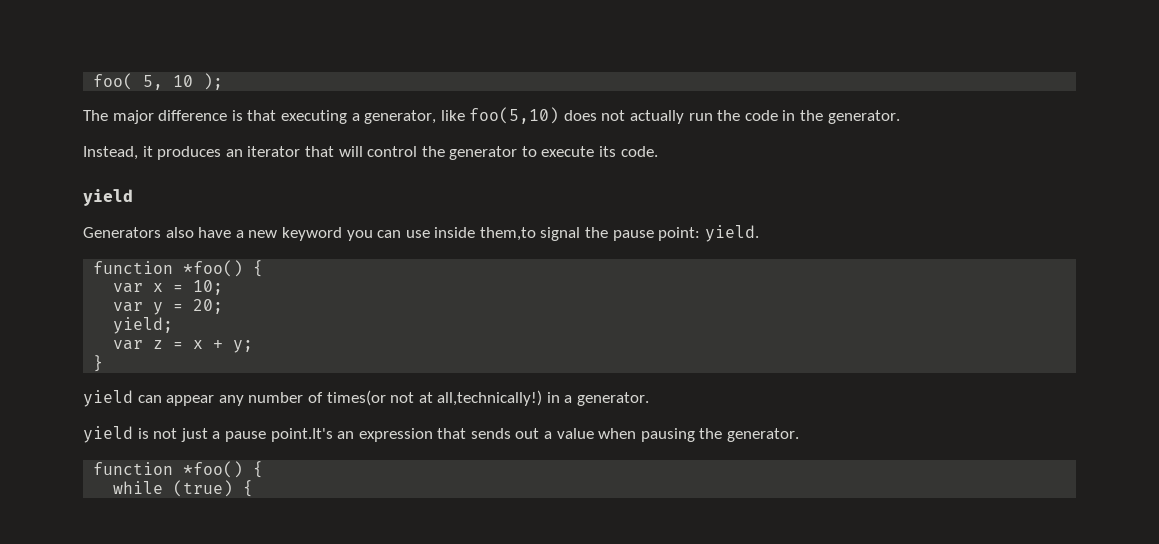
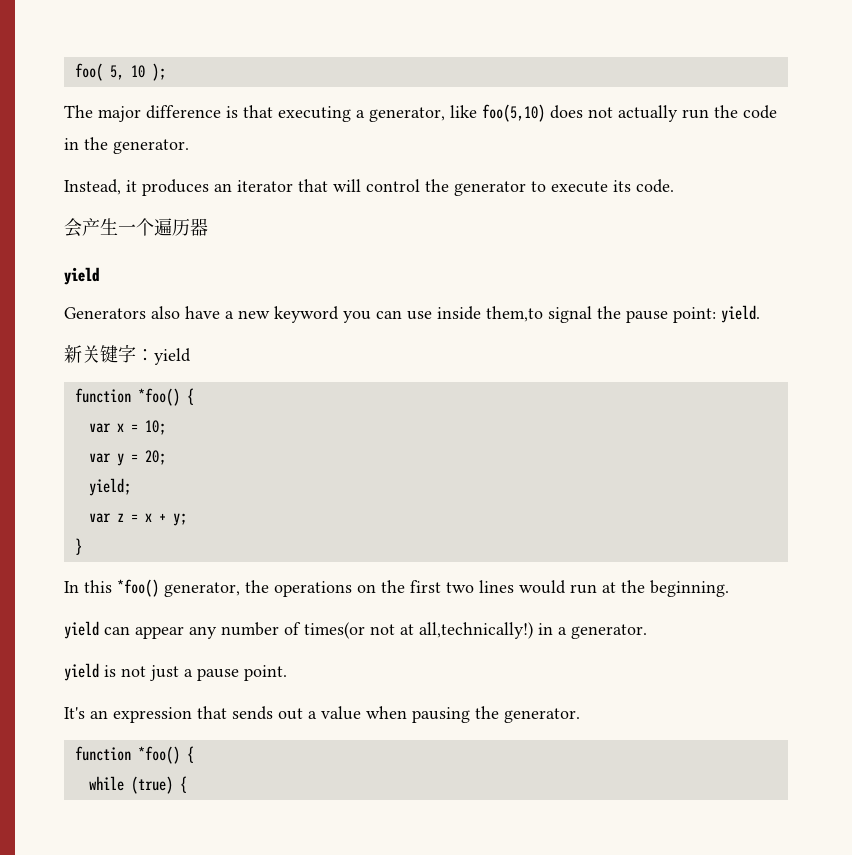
+ 会产生一个遍历器
+ 新关键字：yield
+ In this *foo() generator, the operations on the first two lines would run at the beginning.
- yield is not just a pause point.It's an expression that sends out a value when pausing the generator.
+ yield is not just a pause point.
+ It's an expression that sends out a value when pausing the generator.

